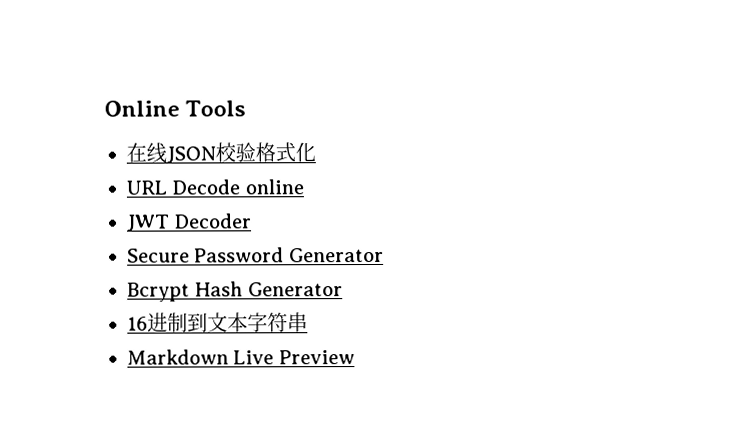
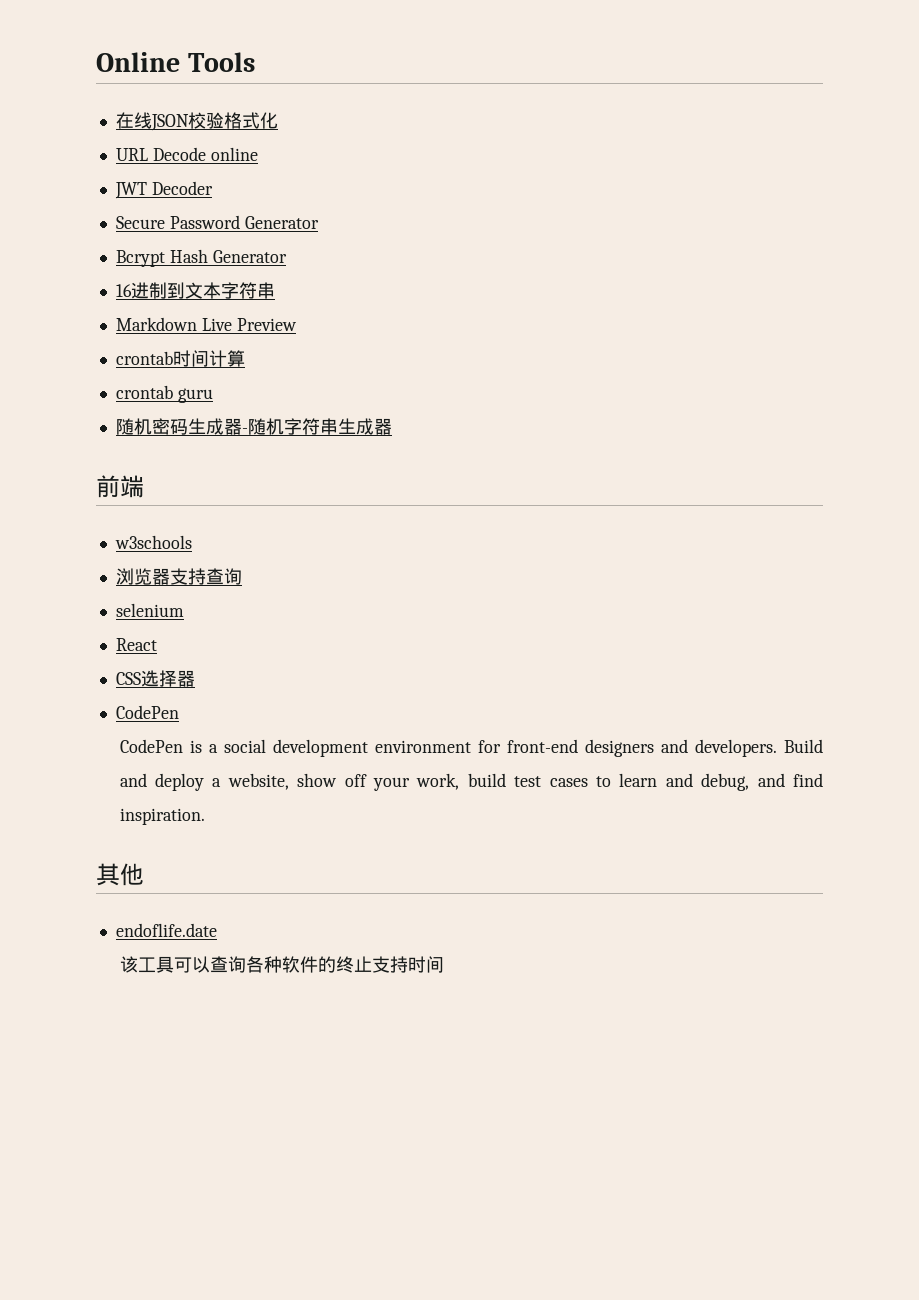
+ crontab时间计算
+ crontab guru
+ 随机密码生成器-随机字符串生成器
+ 前端
+ w3schools
+ 浏览器支持查询
+ selenium
+ React
+ CSS选择器
+ CodePen
+ CodePen is a social development environment for front-end designers and developers. Build and deploy a website, show off your work, build test cases to learn and debug, and find inspiration.
+ 其他
+ endoflife.date
+ 该工具可以查询各种软件的终止支持时间

